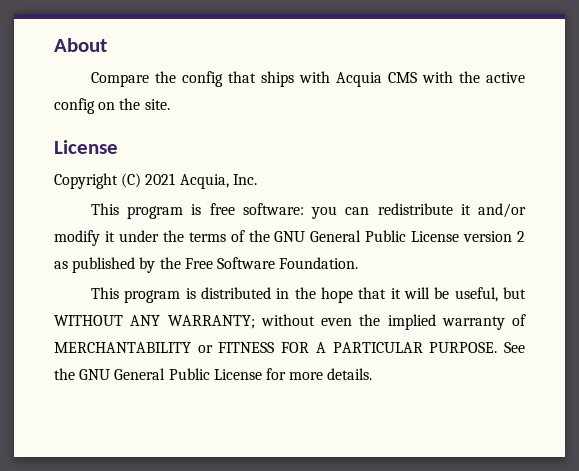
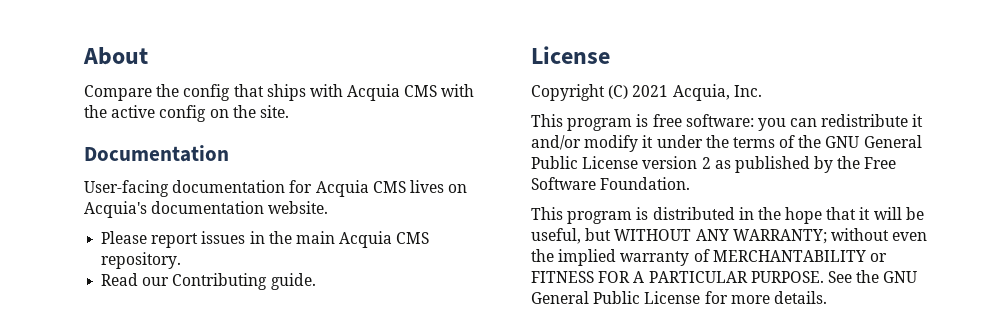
+ Documentation
+ User-facing documentation for Acquia CMS lives on Acquia's documentation website.
+ Please report issues in the main Acquia CMS repository.
+ Read our Contributing guide.

